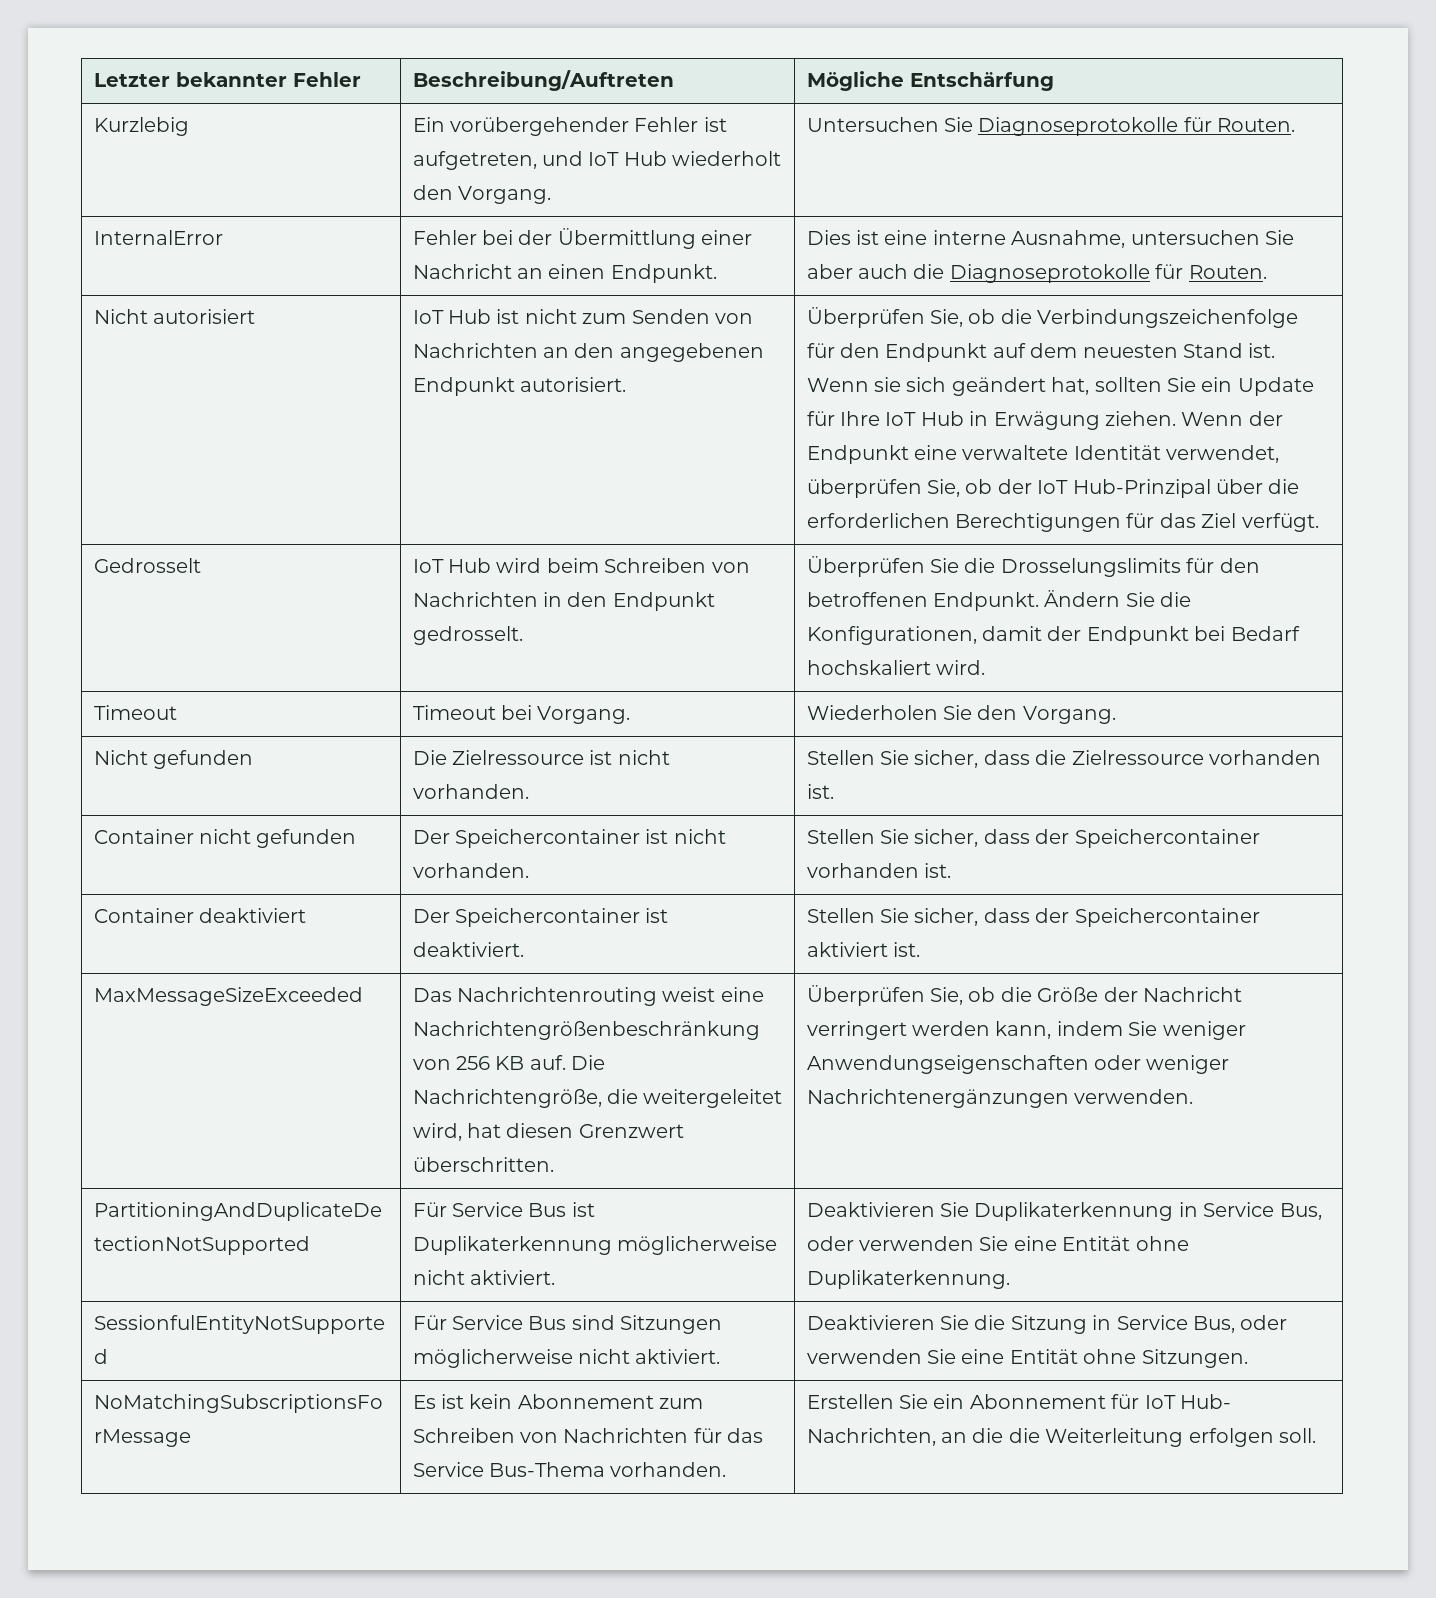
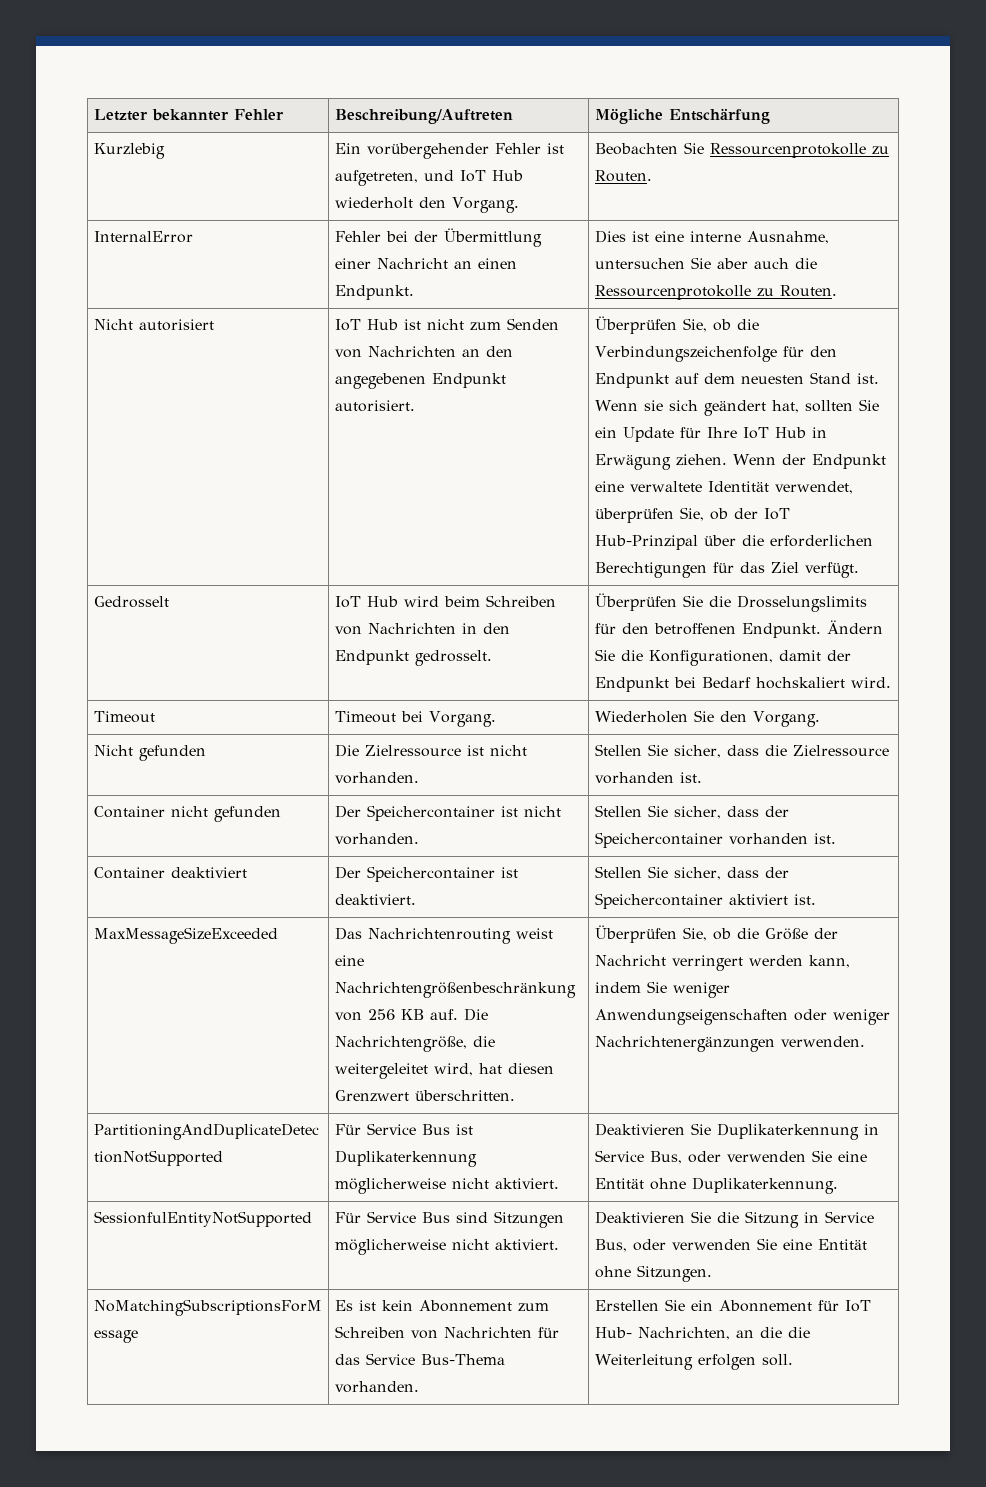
- Kurzlebig | Ein vorübergehender Fehler ist aufgetreten, und IoT Hub wiederholt den Vorgang. | Untersuchen Sie Diagnoseprotokolle für Routen.
+ Kurzlebig | Ein vorübergehender Fehler ist aufgetreten, und IoT Hub wiederholt den Vorgang. | Beobachten Sie Ressourcenprotokolle zu Routen.
- InternalError | Fehler bei der Übermittlung einer Nachricht an einen Endpunkt. | Dies ist eine interne Ausnahme, untersuchen Sie aber auch die Diagnoseprotokolle für Routen.
+ InternalError | Fehler bei der Übermittlung einer Nachricht an einen Endpunkt. | Dies ist eine interne Ausnahme, untersuchen Sie aber auch die Ressourcenprotokolle zu Routen.

